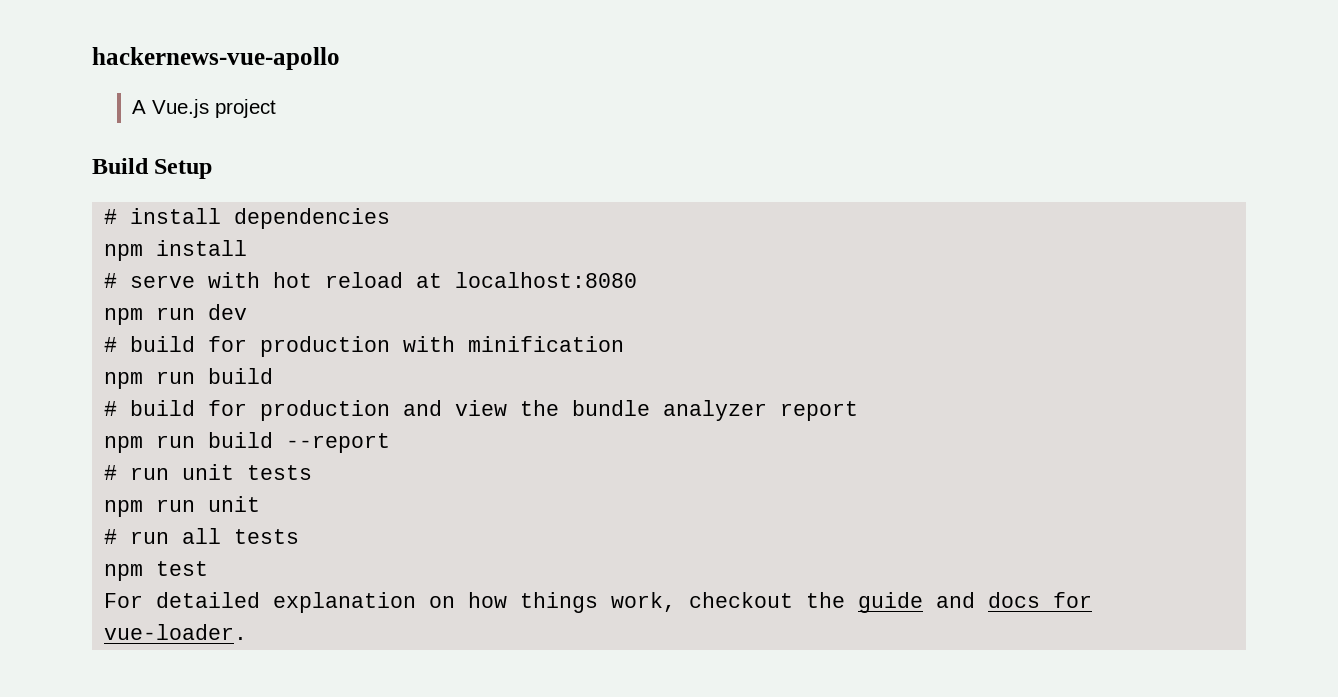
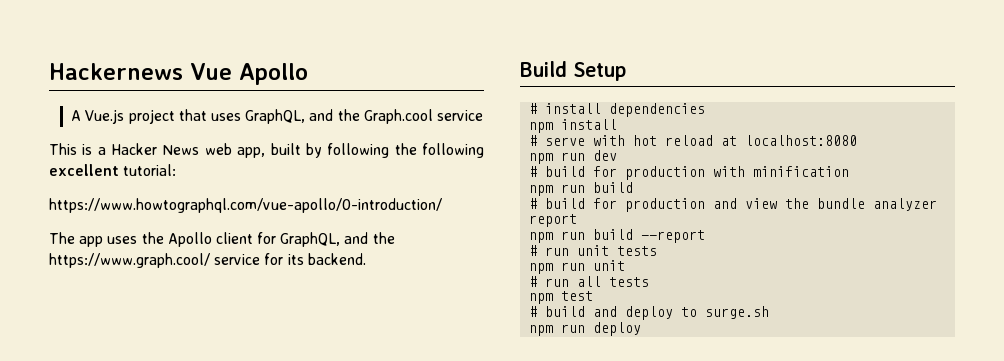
- hackernews-vue-apollo
+ Hackernews Vue Apollo
- A Vue.js project
+ A Vue.js project that uses GraphQL, and the Graph.cool service
+ This is a Hacker News web app, built by following the following excellent tutorial:
+ https://www.howtographql.com/vue-apollo/0-introduction/
+ The app uses the Apollo client for GraphQL, and the https://www.graph.cool/ service for its backend.
- For detailed explanation on how things work, checkout the guide and docs for vue-loader.
+ # build and deploy to surge.sh
+ npm run deploy

